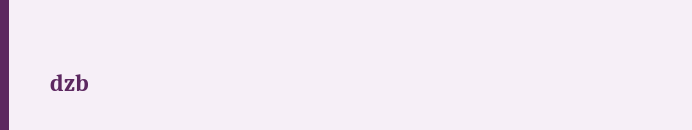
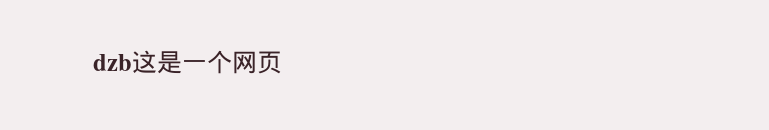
- dzb
+ dzb这是一个网页

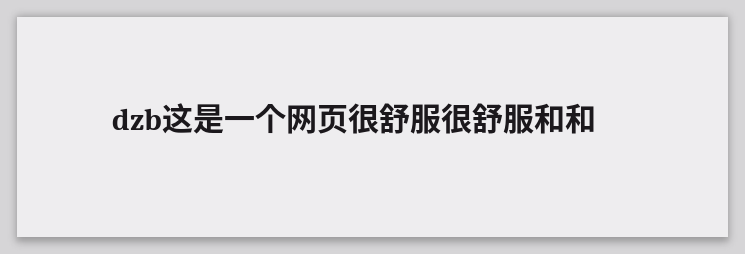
- dzb这是一个网页
+ dzb这是一个网页很舒服很舒服和和

